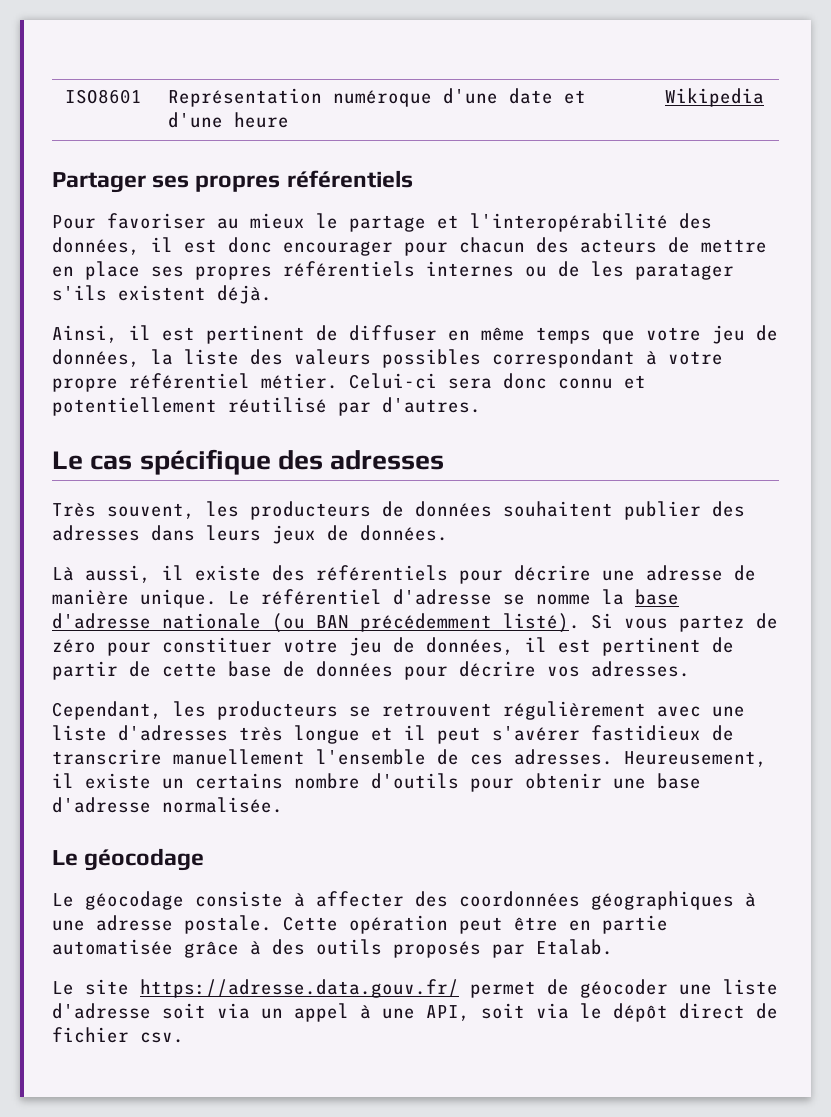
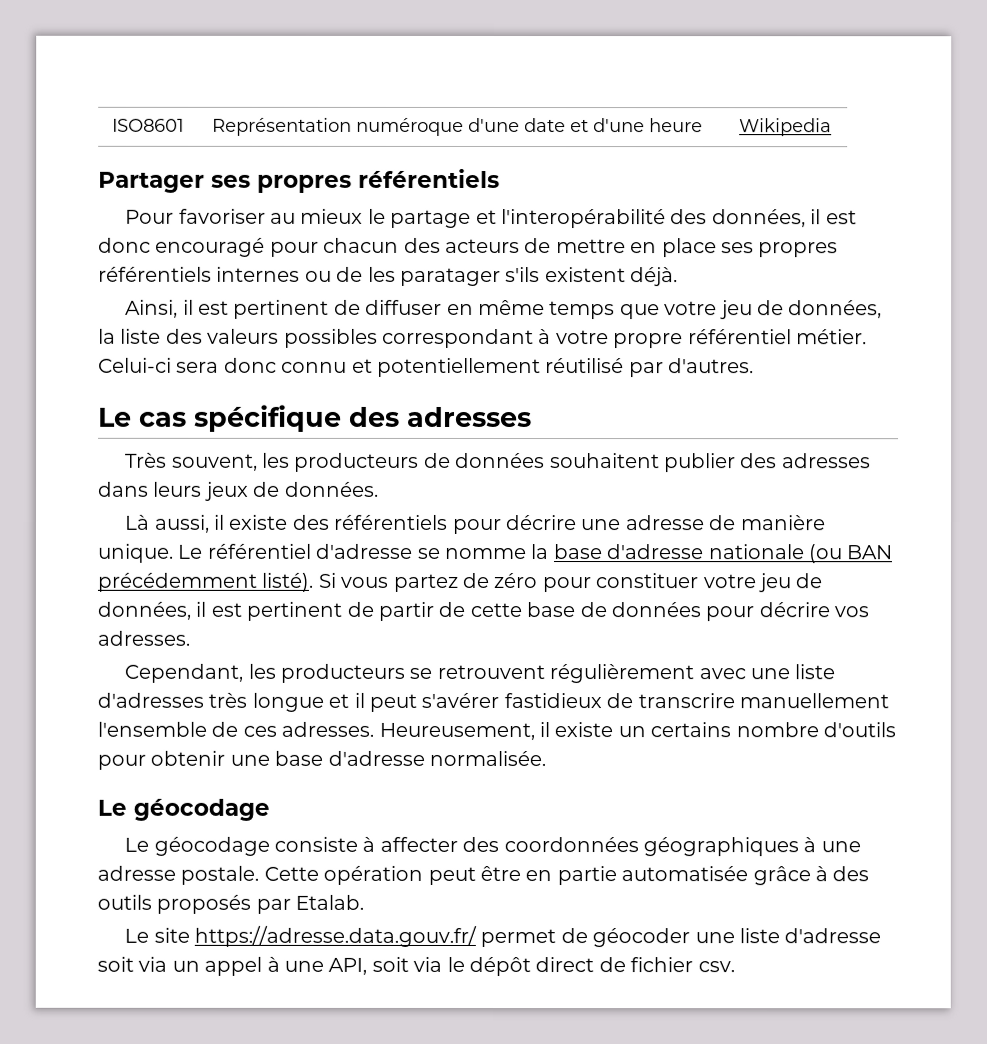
- Pour favoriser au mieux le partage et l'interopérabilité des données, il est donc encourager pour chacun des acteurs de mettre en place ses propres référentiels internes ou de les paratager s'ils existent déjà.
+ Pour favoriser au mieux le partage et l'interopérabilité des données, il est donc encouragé pour chacun des acteurs de mettre en place ses propres référentiels internes ou de les paratager s'ils existent déjà.

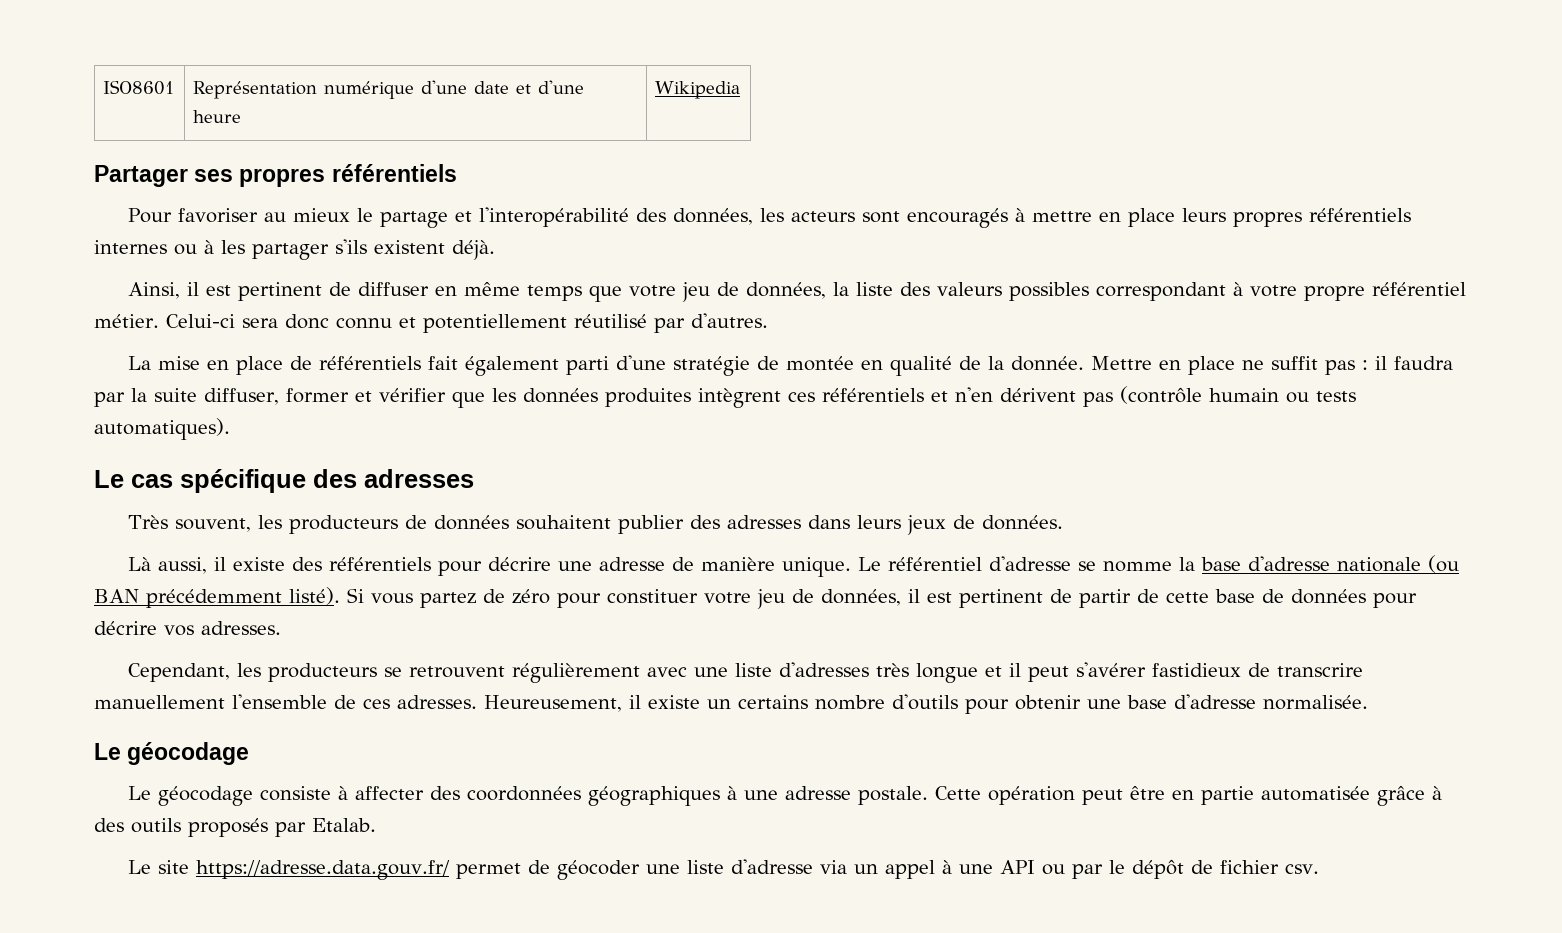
- ISO8601 | Représentation numéroque d'une date et d'une heure | Wikipedia
+ ISO8601 | Représentation numérique d'une date et d'une heure | Wikipedia
- Pour favoriser au mieux le partage et l'interopérabilité des données, il est donc encouragé pour chacun des acteurs de mettre en place ses propres référentiels internes ou de les paratager s'ils existent déjà.
+ Pour favoriser au mieux le partage et l'interopérabilité des données, les acteurs sont encouragés à mettre en place leurs propres référentiels internes ou à les partager s'ils existent déjà.
+ La mise en place de référentiels fait également parti d'une stratégie de montée en qualité de la donnée. Mettre en place ne suffit pas : il faudra par la suite diffuser, former et vérifier que les données produites intègrent ces référentiels et n'en dérivent pas (contrôle humain ou tests automatiques).
- Le site https://adresse.data.gouv.fr/ permet de géocoder une liste d'adresse soit via un appel à une API, soit via le dépôt direct de fichier csv.
+ Le site https://adresse.data.gouv.fr/ permet de géocoder une liste d'adresse via un appel à une API ou par le dépôt de fichier csv.

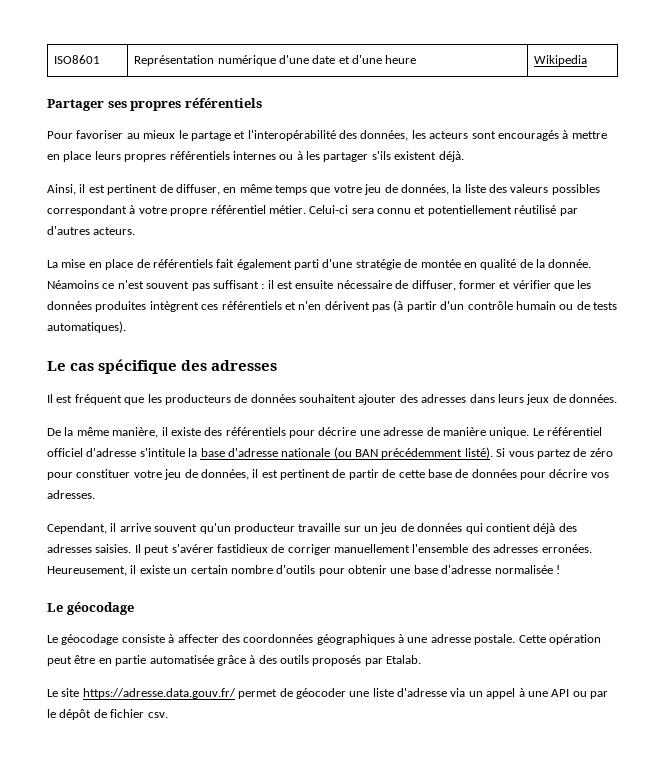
- Ainsi, il est pertinent de diffuser en même temps que votre jeu de données, la liste des valeurs possibles correspondant à votre propre référentiel métier.
+ Ainsi, il est pertinent de diffuser, en même temps que votre jeu de données, la liste des valeurs possibles correspondant à votre propre référentiel métier.
- Celui-ci sera donc connu et potentiellement réutilisé par d'autres.
+ Celui-ci sera connu et potentiellement réutilisé par d'autres acteurs.
- Mettre en place ne suffit pas : il faudra par la suite diffuser, former et vérifier que les données produites intègrent ces référentiels et n'en dérivent pas (contrôle humain ou tests automatiques).
+ Néamoins ce n'est souvent pas suffisant : il est ensuite nécessaire de diffuser, former et vérifier que les données produites intègrent ces référentiels et n'en dérivent pas (à partir d'un contrôle humain ou de tests automatiques).
- Très souvent, les producteurs de données souhaitent publier des adresses dans leurs jeux de données.
+ Il est fréquent que les producteurs de données souhaitent ajouter des adresses dans leurs jeux de données.
- Là aussi, il existe des référentiels pour décrire une adresse de manière unique.
+ De la même manière, il existe des référentiels pour décrire une adresse de manière unique.
- Le référentiel d'adresse se nomme la base d'adresse nationale (ou BAN précédemment listé).
+ Le référentiel officiel d'adresse s'intitule la base d'adresse nationale (ou BAN précédemment listé).
- Cependant, les producteurs se retrouvent régulièrement avec une liste d'adresses très longue et il peut s'avérer fastidieux de transcrire manuellement l'ensemble de ces adresses.
+ Cependant, il arrive souvent qu'un producteur travaille sur un jeu de données qui contient déjà des adresses saisies. Il peut s'avérer fastidieux de corriger manuellement l'ensemble des adresses erronées.
- Heureusement, il existe un certains nombre d'outils pour obtenir une base d'adresse normalisée.
+ Heureusement, il existe un certain nombre d'outils pour obtenir une base d'adresse normalisée !

